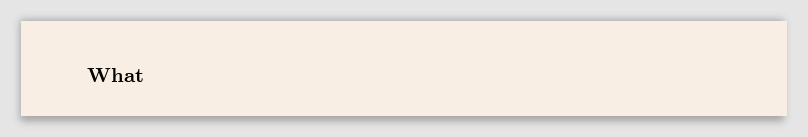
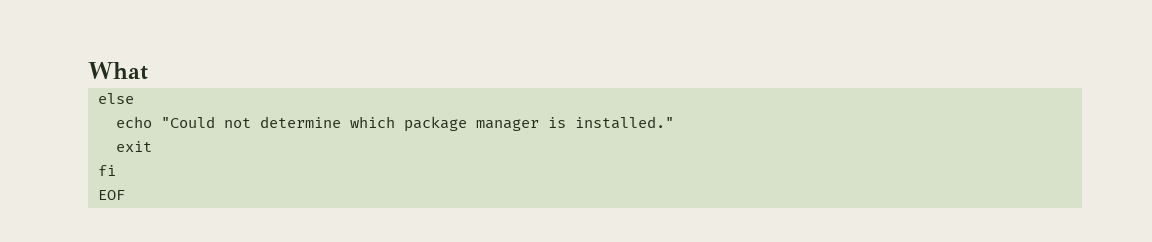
+ else
+ echo "Could not determine which package manager is installed."
+ exit
+ fi
+ EOF

